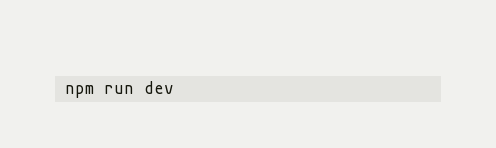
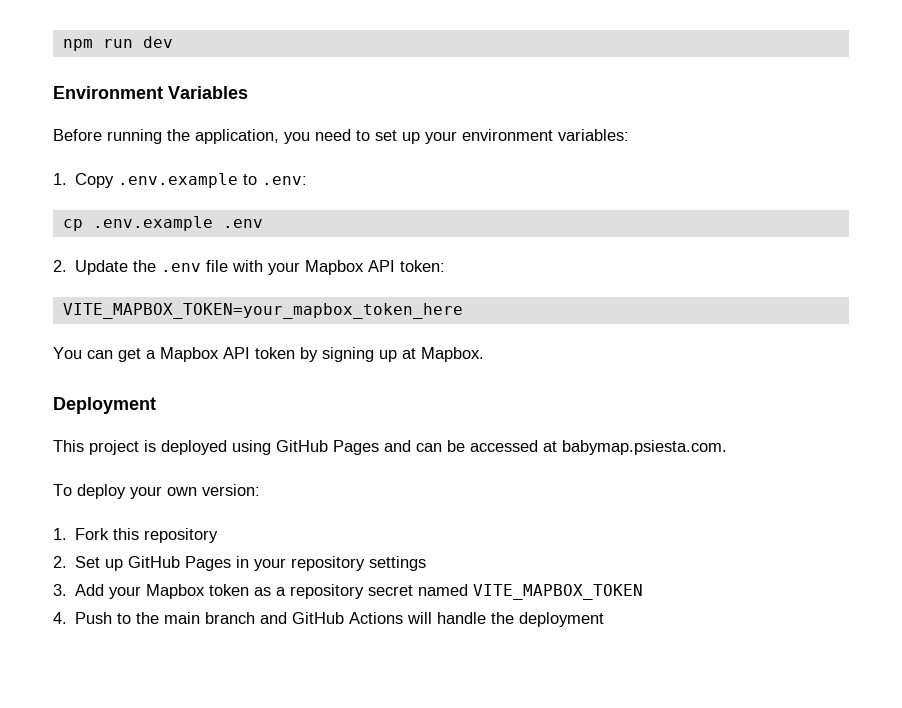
+ Environment Variables
+ Before running the application, you need to set up your environment variables:
+ 1. Copy .env.example to .env:
+ cp .env.example .env
+ 2. Update the .env file with your Mapbox API token:
+ VITE_MAPBOX_TOKEN=your_mapbox_token_here
+ You can get a Mapbox API token by signing up at Mapbox.
+ Deployment
+ This project is deployed using GitHub Pages and can be accessed at babymap.psiesta.com.
+ To deploy your own version:
+ 1. Fork this repository
+ 2. Set up GitHub Pages in your repository settings
+ 3. Add your Mapbox token as a repository secret named VITE_MAPBOX_TOKEN
+ 4. Push to the main branch and GitHub Actions will handle the deployment

